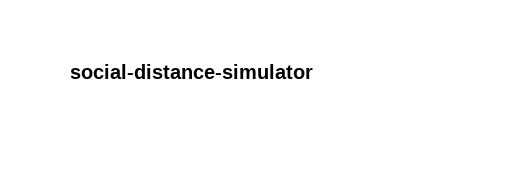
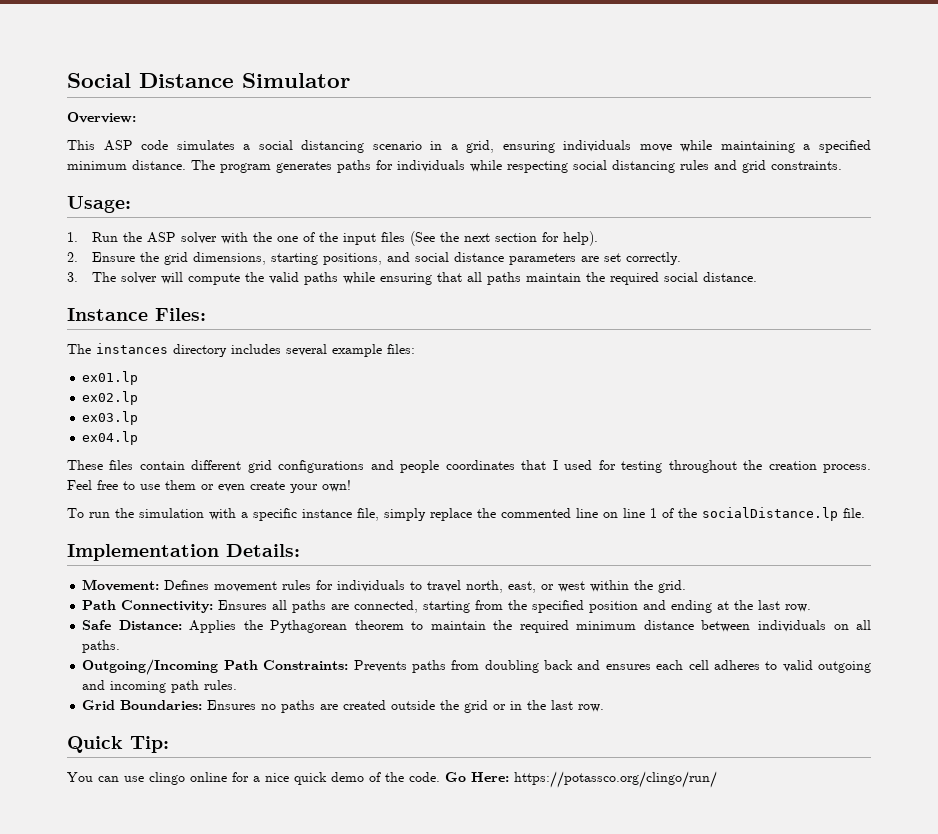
- social-distance-simulator
+ Social Distance Simulator
+ Overview:
+ This ASP code simulates a social distancing scenario in a grid, ensuring individuals move while maintaining a specified minimum distance. The program generates paths for individuals while respecting social distancing rules and grid constraints.
+ Usage:
+ 1. Run the ASP solver with the one of the input files (See the next section for help).
+ 2. Ensure the grid dimensions, starting positions, and social distance parameters are set correctly.
+ 3. The solver will compute the valid paths while ensuring that all paths maintain the required social distance.
+ Instance Files:
+ The instances directory includes several example files:
+ ex01.lp
+ ex02.lp
+ ex03.lp
+ ex04.lp
+ These files contain different grid configurations and people coordinates that I used for testing throughout the creation process. Feel free to use them or even create your own!
+ To run the simulation with a specific instance file, simply replace the commented line on line 1 of the socialDistance.lp file.
+ Implementation Details:
+ Movement: Defines movement rules for individuals to travel north, east, or west within the grid.
+ Path Connectivity: Ensures all paths are connected, starting from the specified position and ending at the last row.
+ Safe Distance: Applies the Pythagorean theorem to maintain the required minimum distance between individuals on all paths.
+ Outgoing/Incoming Path Constraints: Prevents paths from doubling back and ensures each cell adheres to valid outgoing and incoming path rules.
+ Grid Boundaries: Ensures no paths are created outside the grid or in the last row.
+ Quick Tip:
+ You can use clingo online for a nice quick demo of the code. Go Here: https://potassco.org/clingo/run/

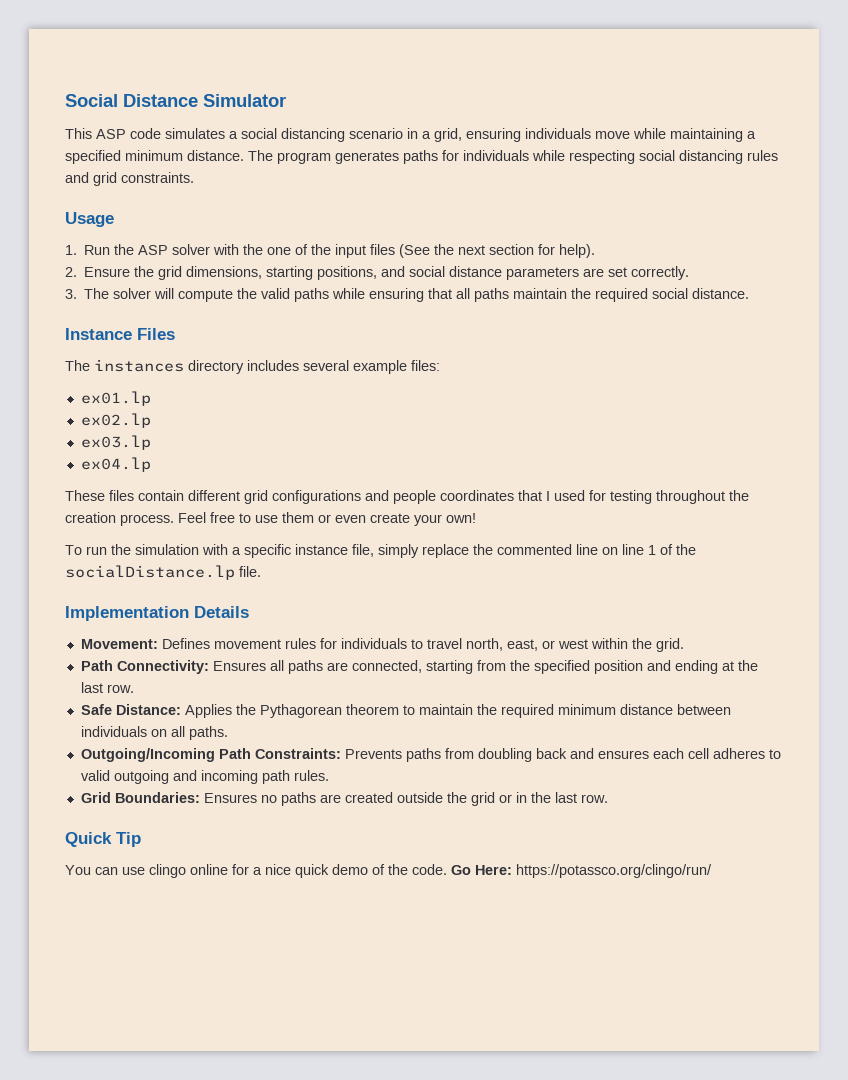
- Overview:
- Usage:
+ Usage
- Instance Files:
+ Instance Files
- Implementation Details:
+ Implementation Details
- Quick Tip:
+ Quick Tip

